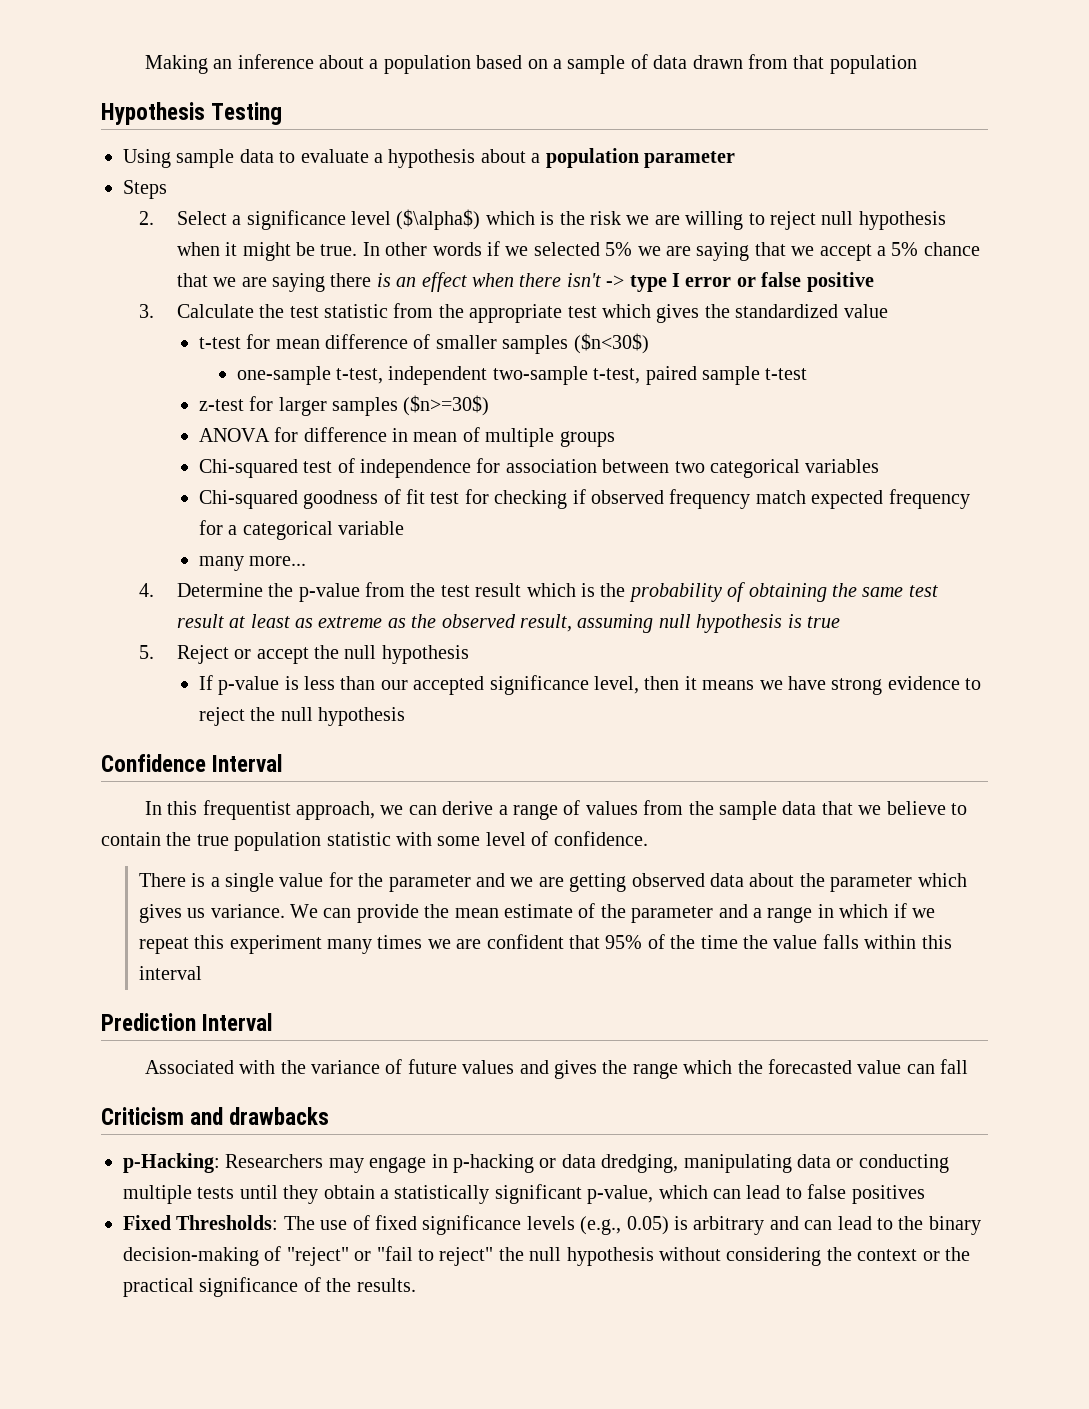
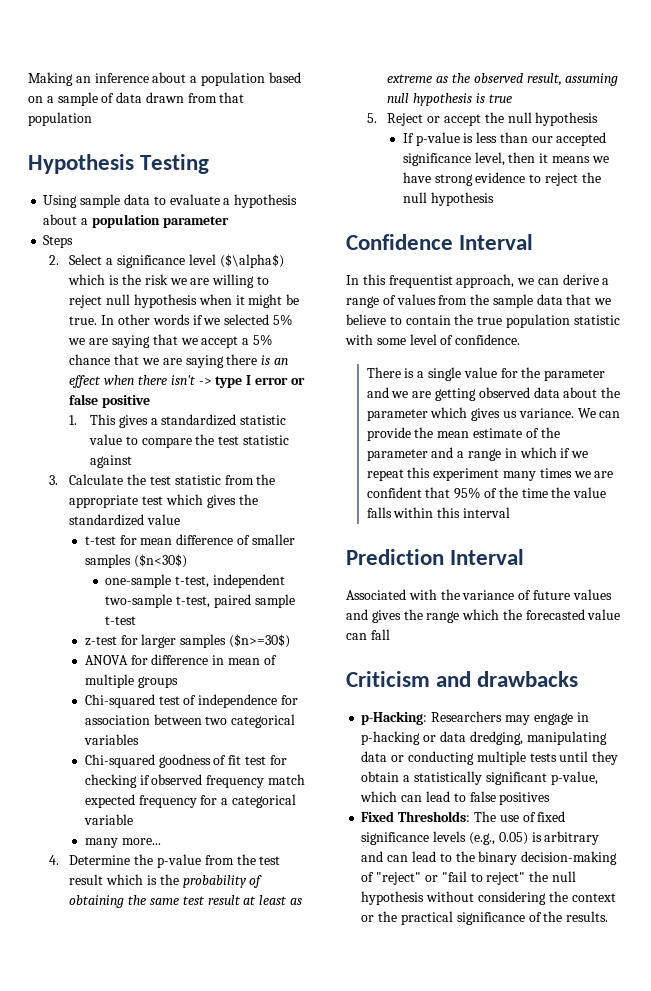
+ 1. This gives a standardized statistic value to compare the test statistic against

